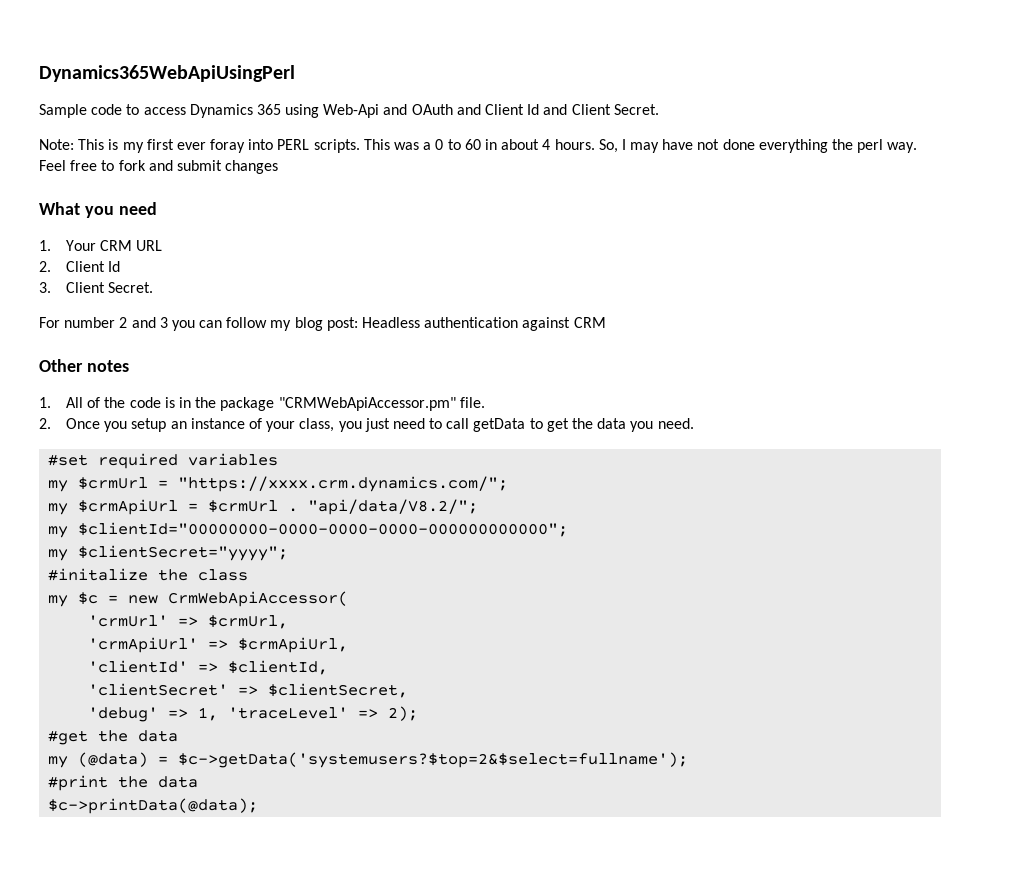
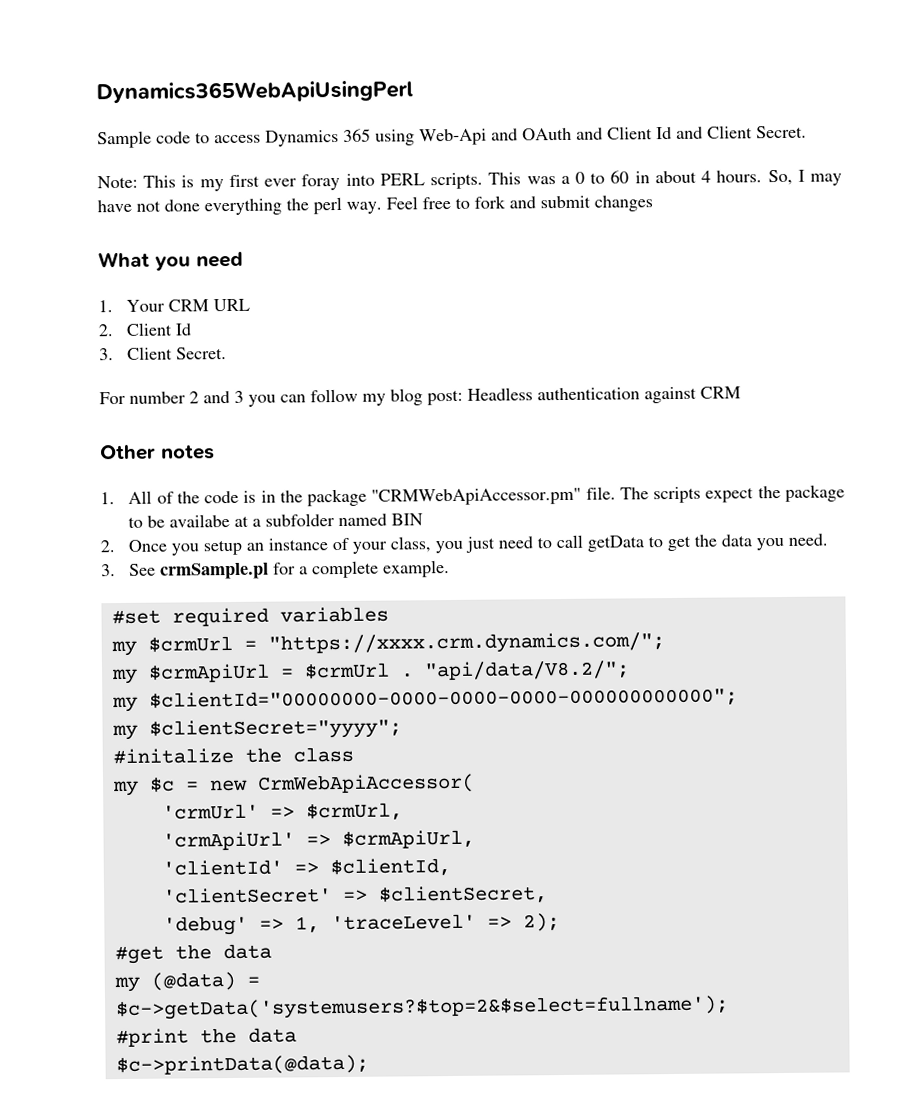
+ The scripts expect the package to be availabe at a subfolder named BIN
+ 3. See crmSample.pl for a complete example.

